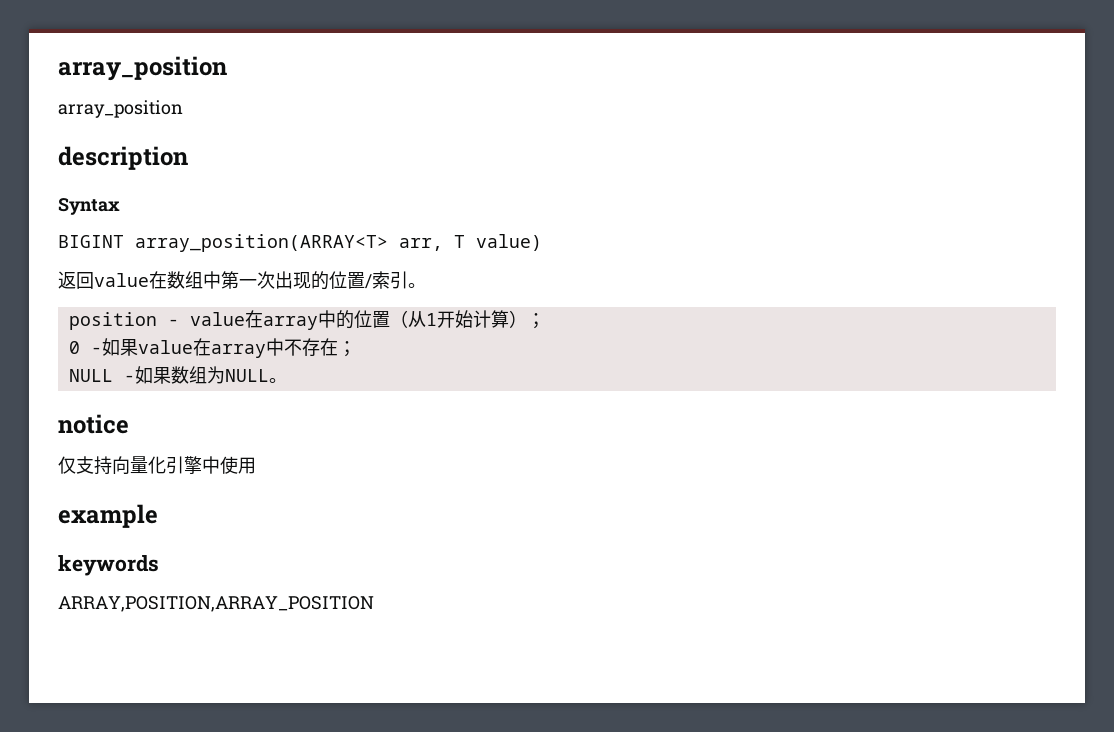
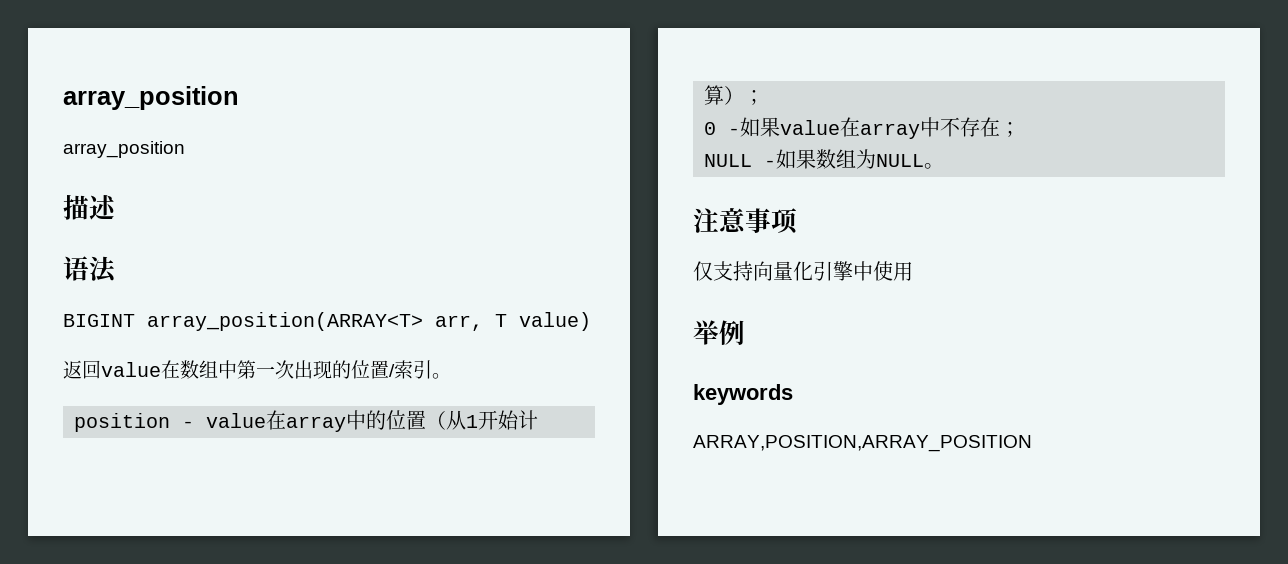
- description
- Syntax
+ 描述
+ 语法
- notice
+ 注意事项
- example
+ 举例

